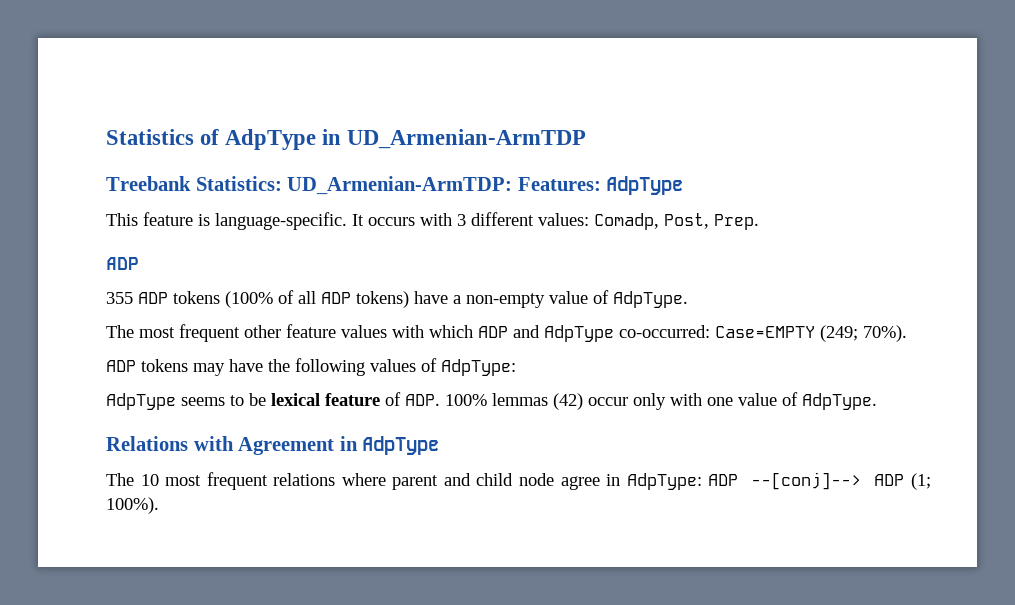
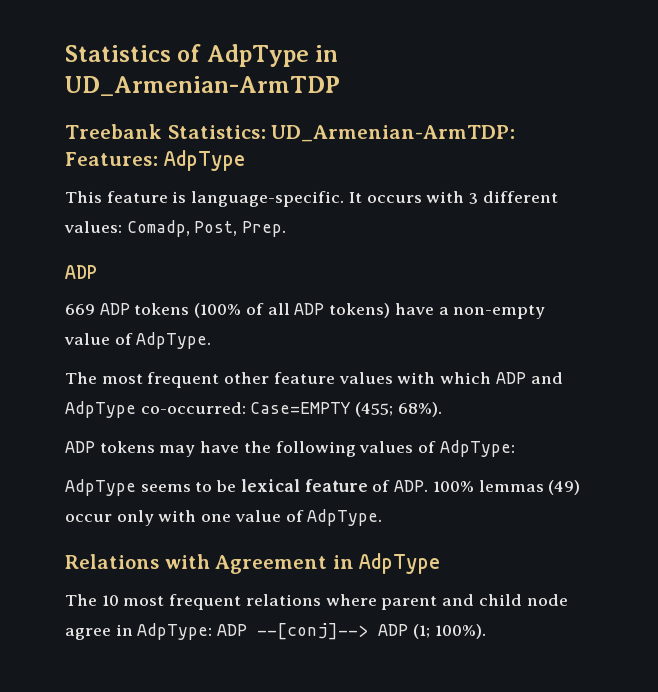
- 355 ADP tokens (100% of all ADP tokens) have a non-empty value of AdpType.
+ 669 ADP tokens (100% of all ADP tokens) have a non-empty value of AdpType.
- The most frequent other feature values with which ADP and AdpType co-occurred: Case=EMPTY (249; 70%).
+ The most frequent other feature values with which ADP and AdpType co-occurred: Case=EMPTY (455; 68%).
- AdpType seems to be lexical feature of ADP. 100% lemmas (42) occur only with one value of AdpType.
+ AdpType seems to be lexical feature of ADP. 100% lemmas (49) occur only with one value of AdpType.

